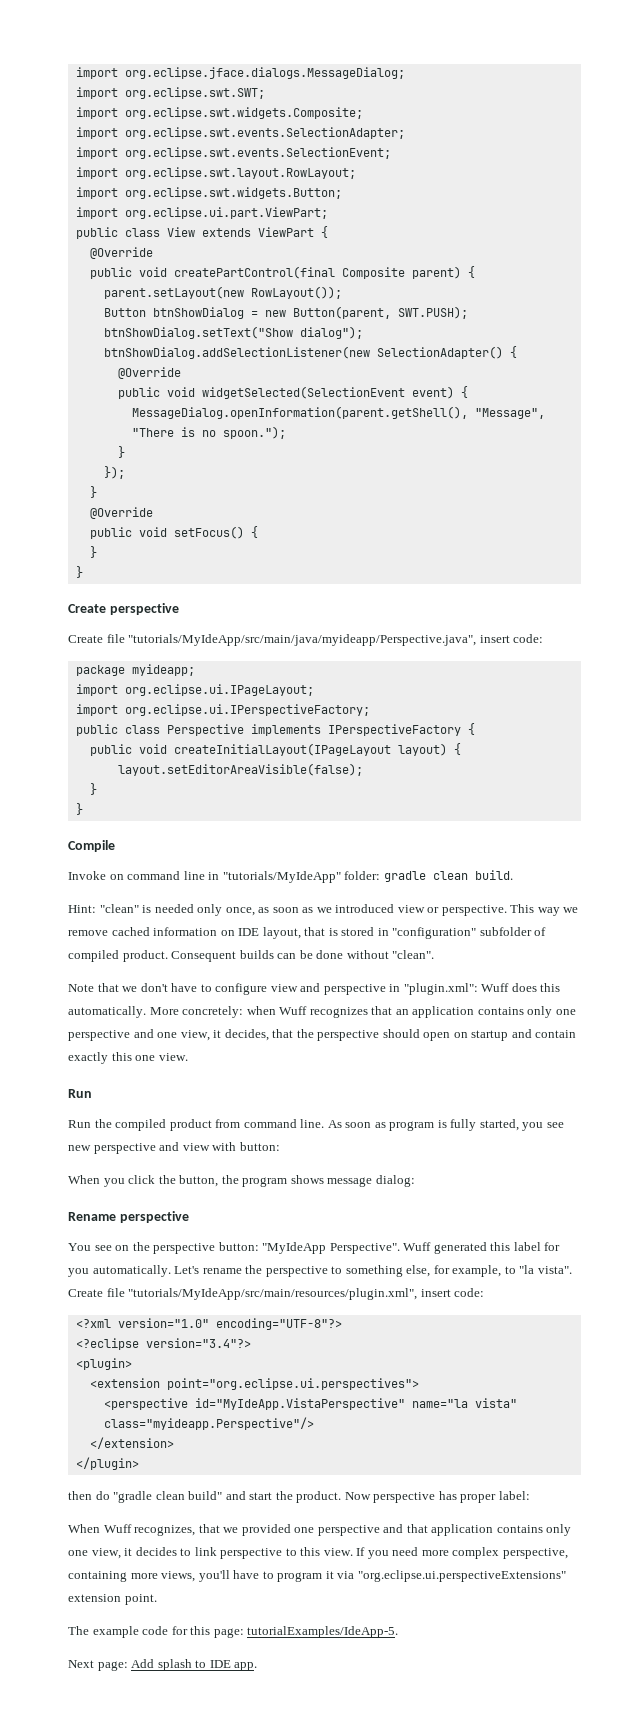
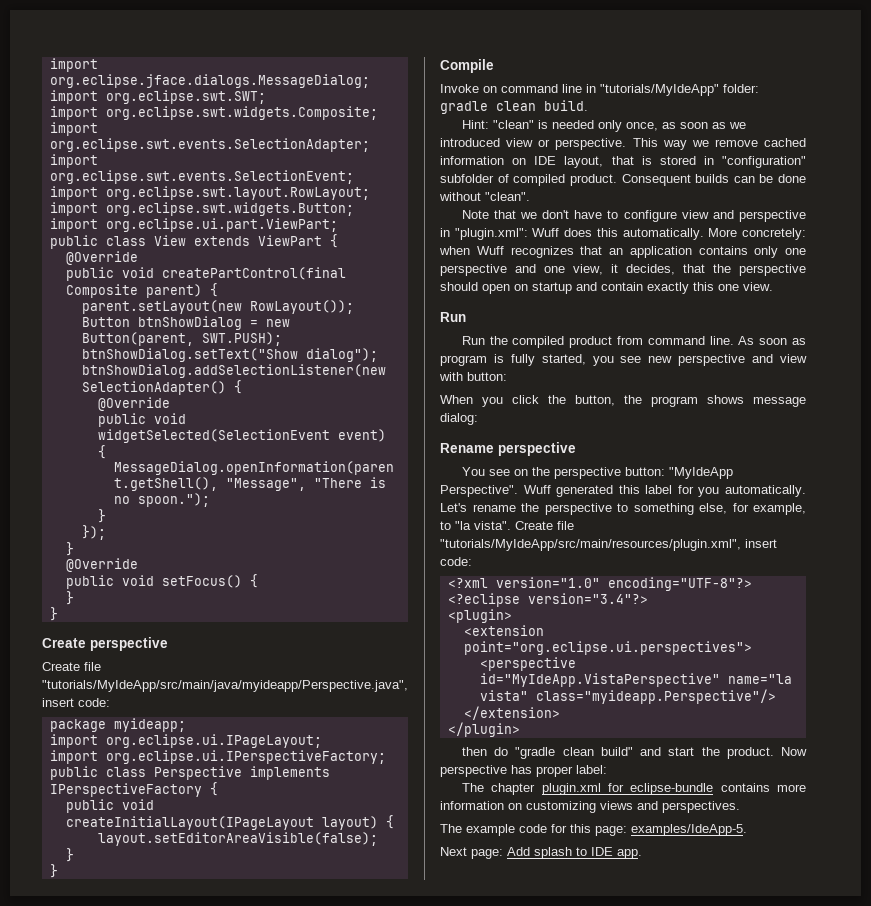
- When Wuff recognizes, that we provided one perspective and that application contains only one view, it decides to link perspective to this view. If you need more complex perspective, containing more views, you'll have to program it via "org.eclipse.ui.perspectiveExtensions" extension point.
+ The chapter plugin.xml for eclipse-bundle contains more information on customizing views and perspectives.
- The example code for this page: tutorialExamples/IdeApp-5.
+ The example code for this page: examples/IdeApp-5.

